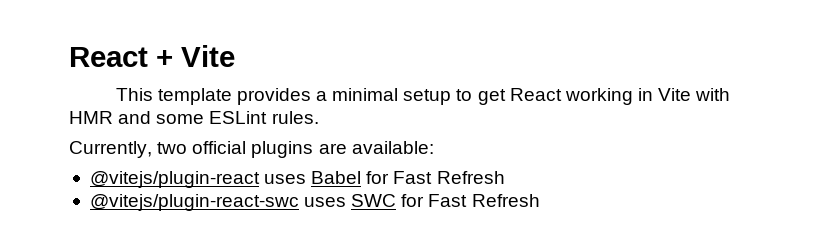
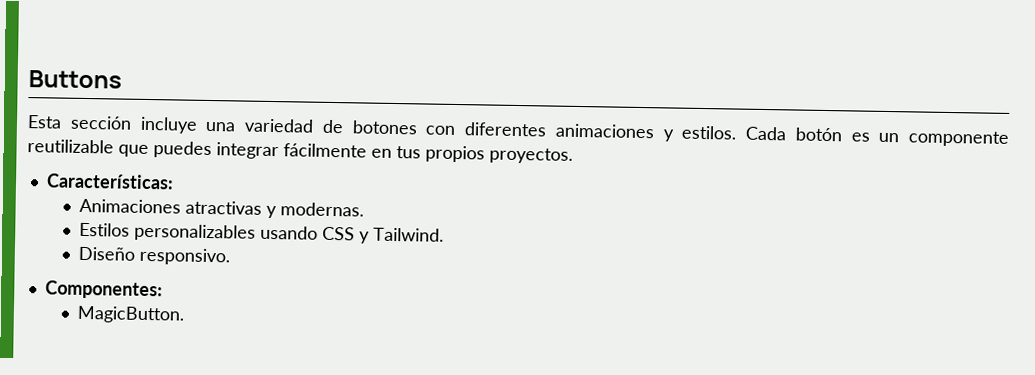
- React + Vite
- This template provides a minimal setup to get React working in Vite with HMR and some ESLint rules.
- Currently, two official plugins are available:
- @vitejs/plugin-react uses Babel for Fast Refresh
- @vitejs/plugin-react-swc uses SWC for Fast Refresh
+ Buttons
+ Esta sección incluye una variedad de botones con diferentes animaciones y estilos. Cada botón es un componente reutilizable que puedes integrar fácilmente en tus propios proyectos.
+ Características:
+ Animaciones atractivas y modernas.
+ Estilos personalizables usando CSS y Tailwind.
+ Diseño responsivo.
+ Componentes:
+ MagicButton.

